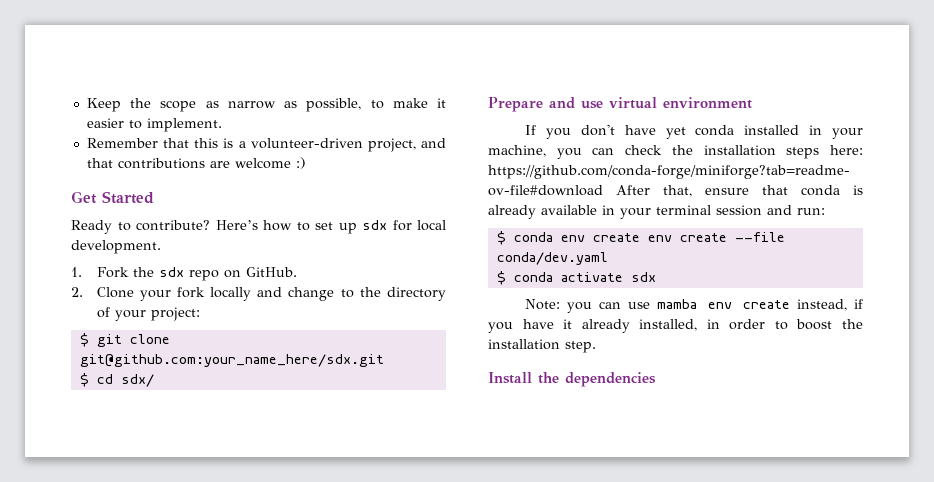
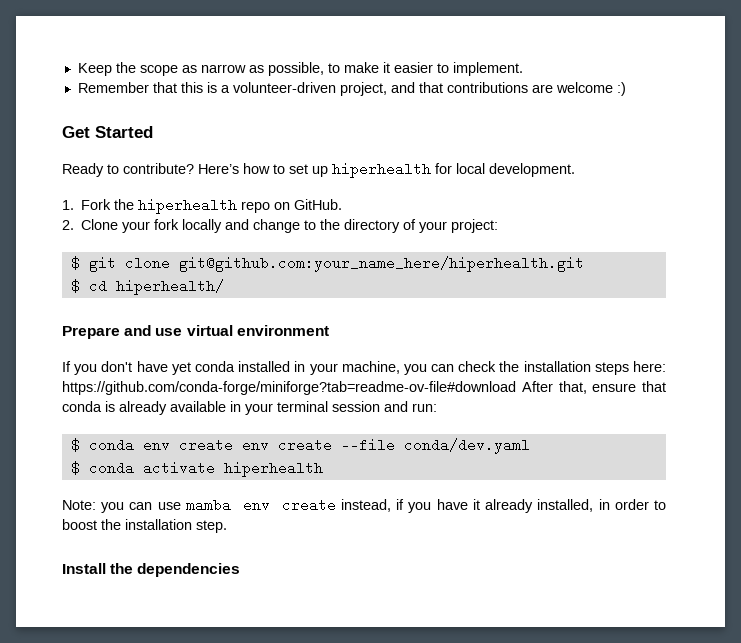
- Here’s how to set up sdx for local development.
+ Here’s how to set up hiperhealth for local development.
- 1. Fork the sdx repo on GitHub.
+ 1. Fork the hiperhealth repo on GitHub.
- $ git clone git@github.com:your_name_here/sdx.git
+ $ git clone git@github.com:your_name_here/hiperhealth.git
- $ cd sdx/
+ $ cd hiperhealth/
- $ conda activate sdx
+ $ conda activate hiperhealth

